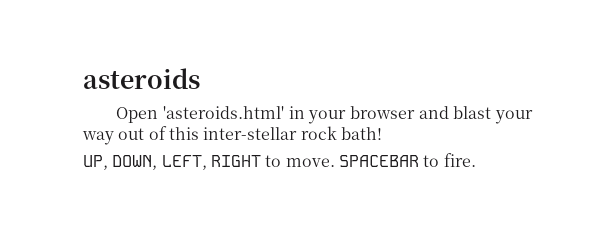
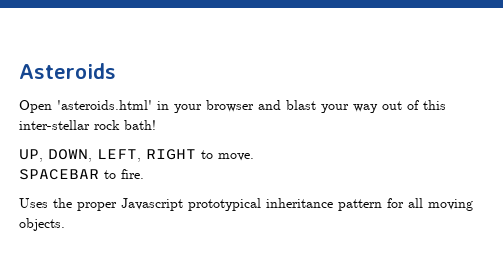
- asteroids
+ Asteroids
- UP, DOWN, LEFT, RIGHT to move. SPACEBAR to fire.
+ UP, DOWN, LEFT, RIGHT to move.
+ SPACEBAR to fire.
+ Uses the proper Javascript prototypical inheritance pattern for all moving objects.

